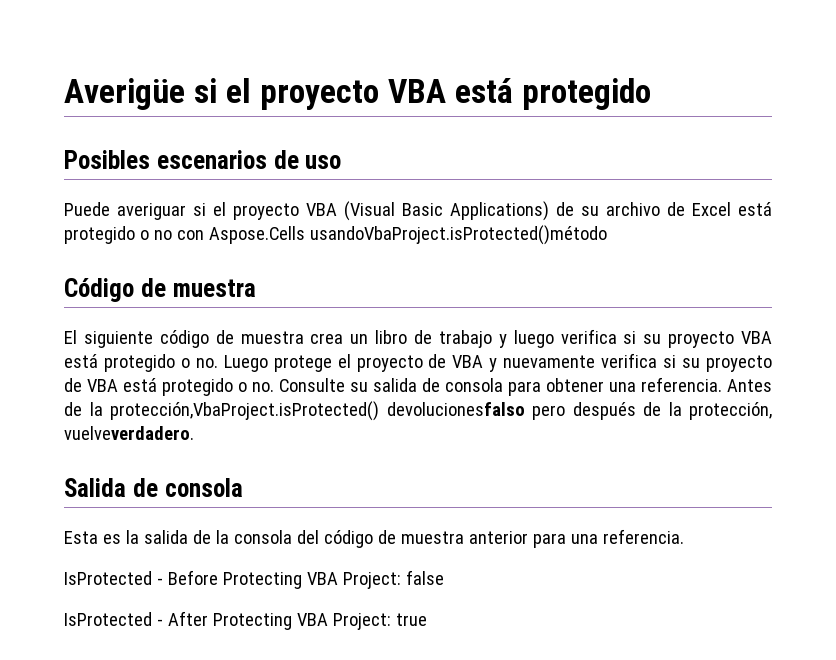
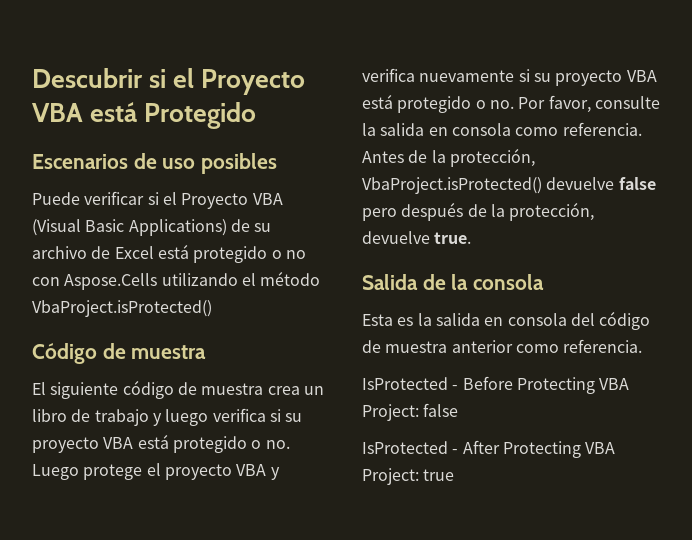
- Averigüe si el proyecto VBA está protegido
- Posibles escenarios de uso
+ Descubrir si el Proyecto VBA está Protegido
+ Escenarios de uso posibles
- Puede averiguar si el proyecto VBA (Visual Basic Applications) de su archivo de Excel está protegido o no con Aspose.Cells usandoVbaProject.isProtected()método
+ Puede verificar si el Proyecto VBA (Visual Basic Applications) de su archivo de Excel está protegido o no con Aspose.Cells utilizando el método VbaProject.isProtected()
- El siguiente código de muestra crea un libro de trabajo y luego verifica si su proyecto VBA está protegido o no. Luego protege el proyecto de VBA y nuevamente verifica si su proyecto de VBA está protegido o no. Consulte su salida de consola para obtener una referencia. Antes de la protección,VbaProject.isProtected() devolucionesfalso pero después de la protección, vuelveverdadero.
+ El siguiente código de muestra crea un libro de trabajo y luego verifica si su proyecto VBA está protegido o no. Luego protege el proyecto VBA y verifica nuevamente si su proyecto VBA está protegido o no. Por favor, consulte la salida en consola como referencia. Antes de la protección, VbaProject.isProtected() devuelve false pero después de la protección, devuelve true.
- Salida de consola
+ Salida de la consola
- Esta es la salida de la consola del código de muestra anterior para una referencia.
+ Esta es la salida en consola del código de muestra anterior como referencia.

